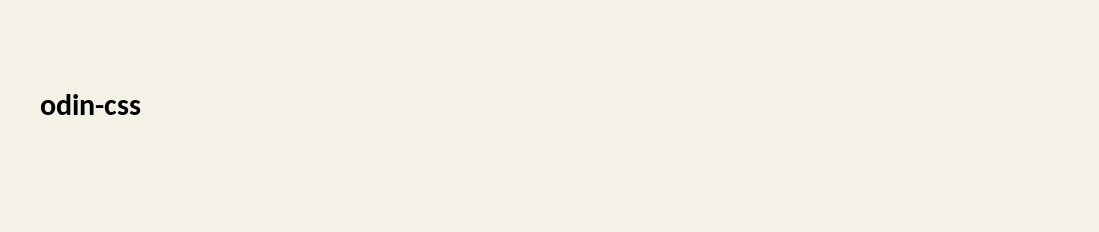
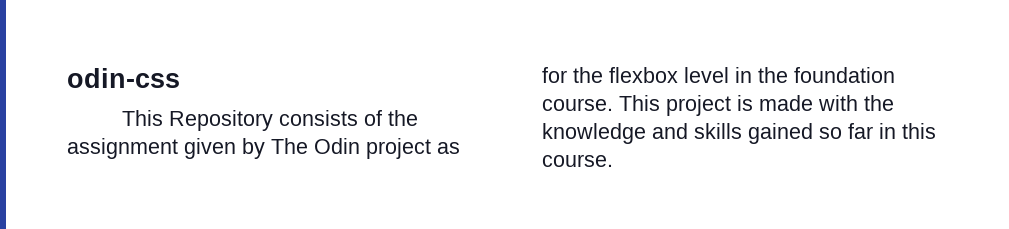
+ This Repository consists of the assignment given by The Odin project as for the flexbox level in the foundation course. This project is made with the knowledge and skills gained so far in this course.

